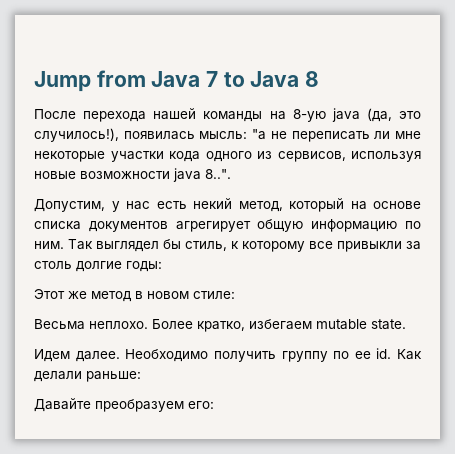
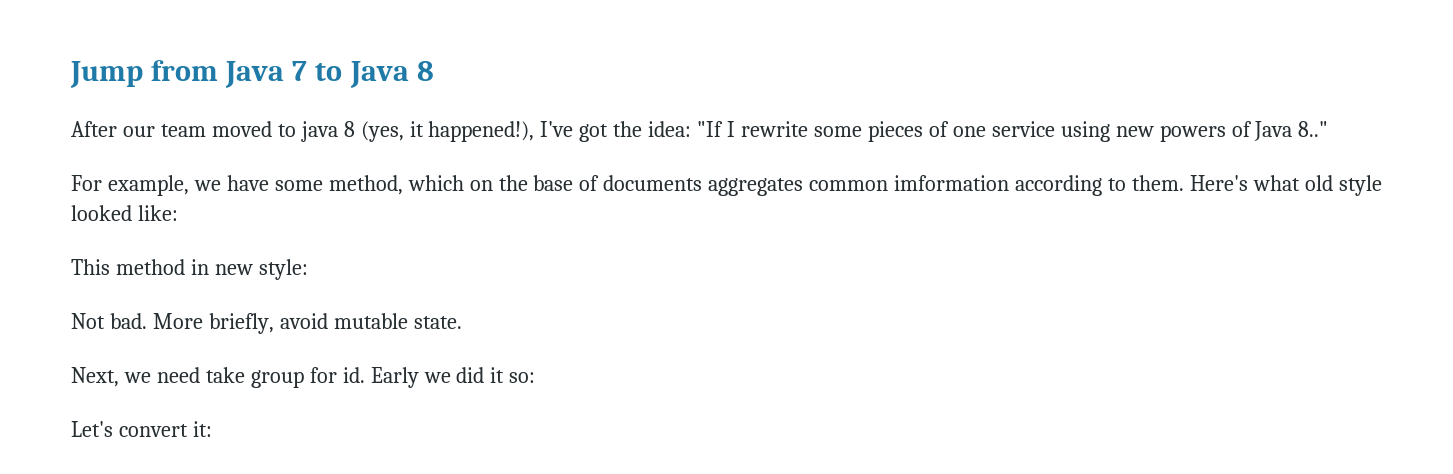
- После перехода нашей команды на 8-ую java (да, это случилось!), появилась мысль: "а не переписать ли мне некоторые участки кода одного из сервисов, используя новые возможности java 8..".
- Допустим, у нас есть некий метод, который на основе списка документов агрегирует общую информацию по ним. Так выглядел бы стиль, к которому все привыкли за столь долгие годы:
- Этот же метод в новом стиле:
- Весьма неплохо. Более кратко, избегаем mutable state.
- Идем далее. Необходимо получить группу по ее id. Как делали раньше:
- Давайте преобразуем его:
+ After our team moved to java 8 (yes, it happened!), I've got the idea: "If I rewrite some pieces of one service using new powers of Java 8.."
+ For example, we have some method, which on the base of documents aggregates common imformation according to them. Here's what old style looked like:
+ This method in new style:
+ Not bad. More briefly, avoid mutable state.
+ Next, we need take group for id. Early we did it so:
+ Let's convert it:

